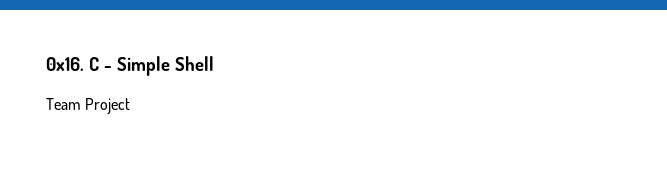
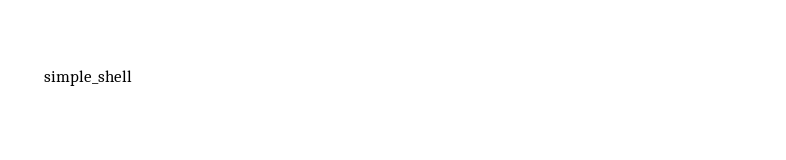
- 0x16. C - Simple Shell
- Team Project
+ simple_shell

